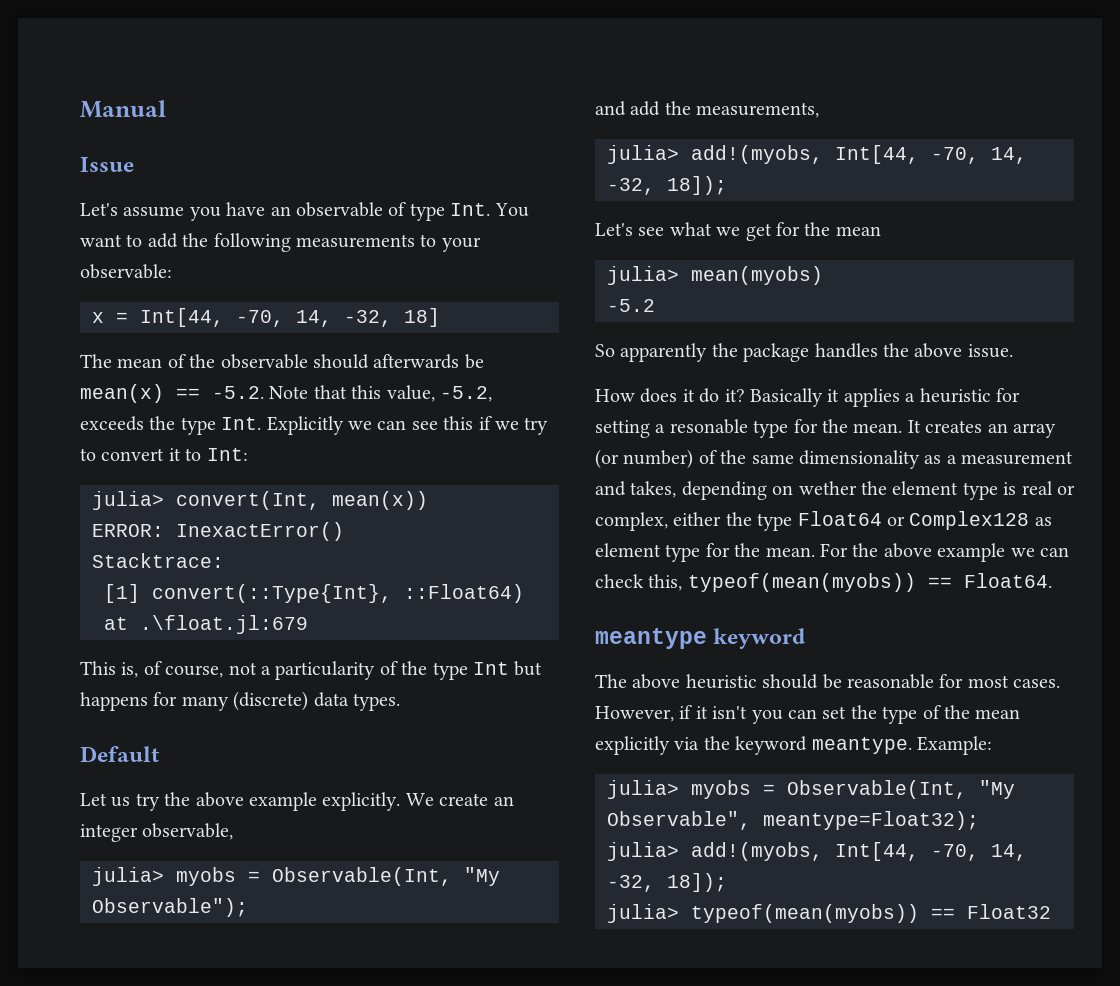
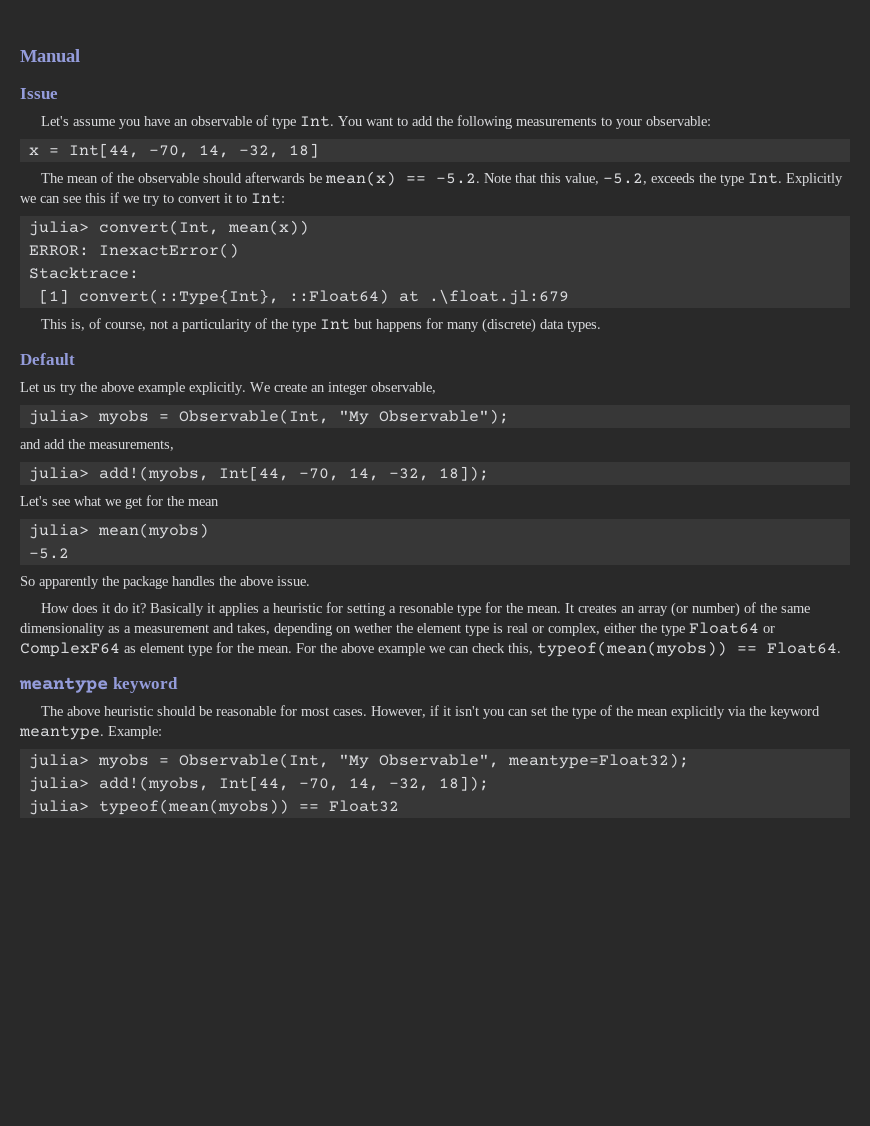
- It creates an array (or number) of the same dimensionality as a measurement and takes, depending on wether the element type is real or complex, either the type Float64 or Complex128 as element type for the mean.
+ It creates an array (or number) of the same dimensionality as a measurement and takes, depending on wether the element type is real or complex, either the type Float64 or ComplexF64 as element type for the mean.

